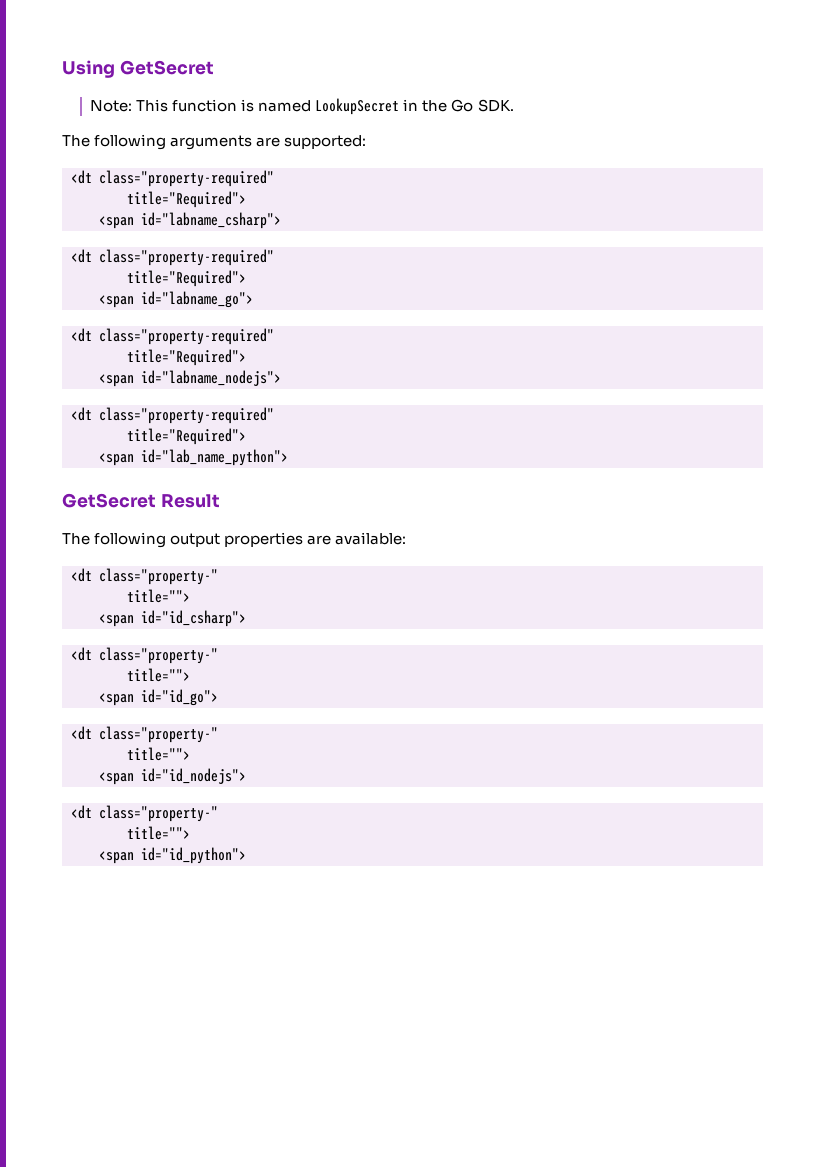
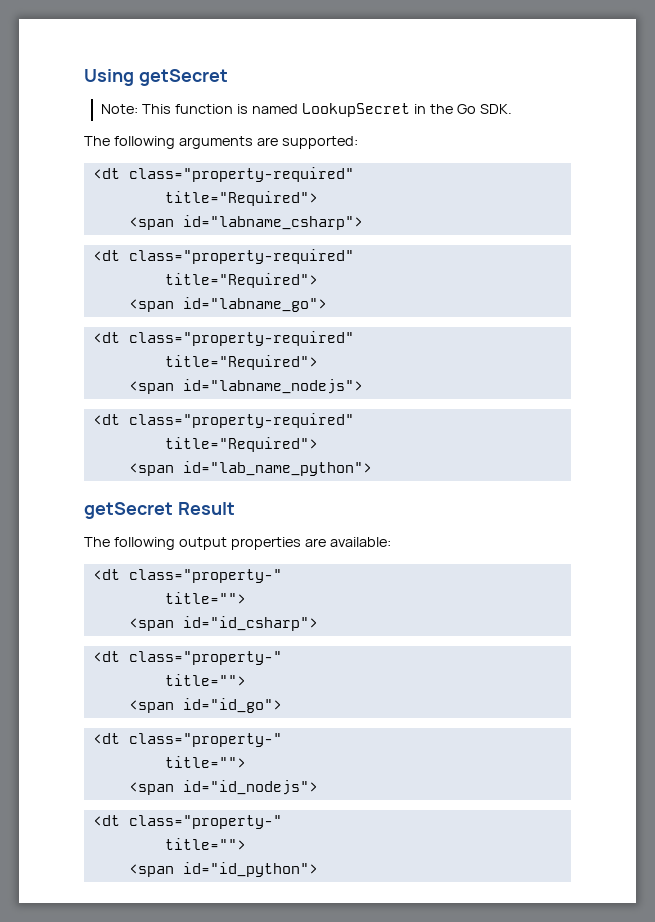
- Using GetSecret
+ Using getSecret
- GetSecret Result
+ getSecret Result

